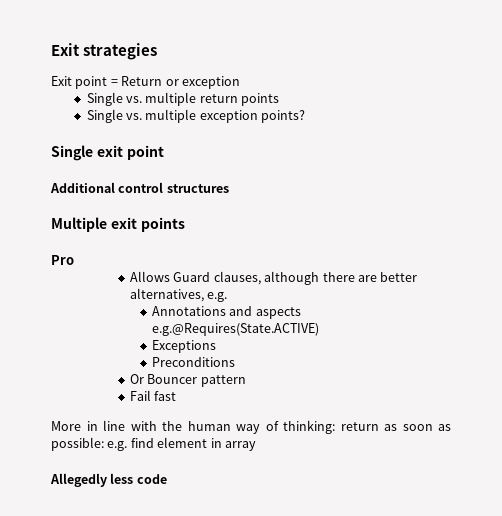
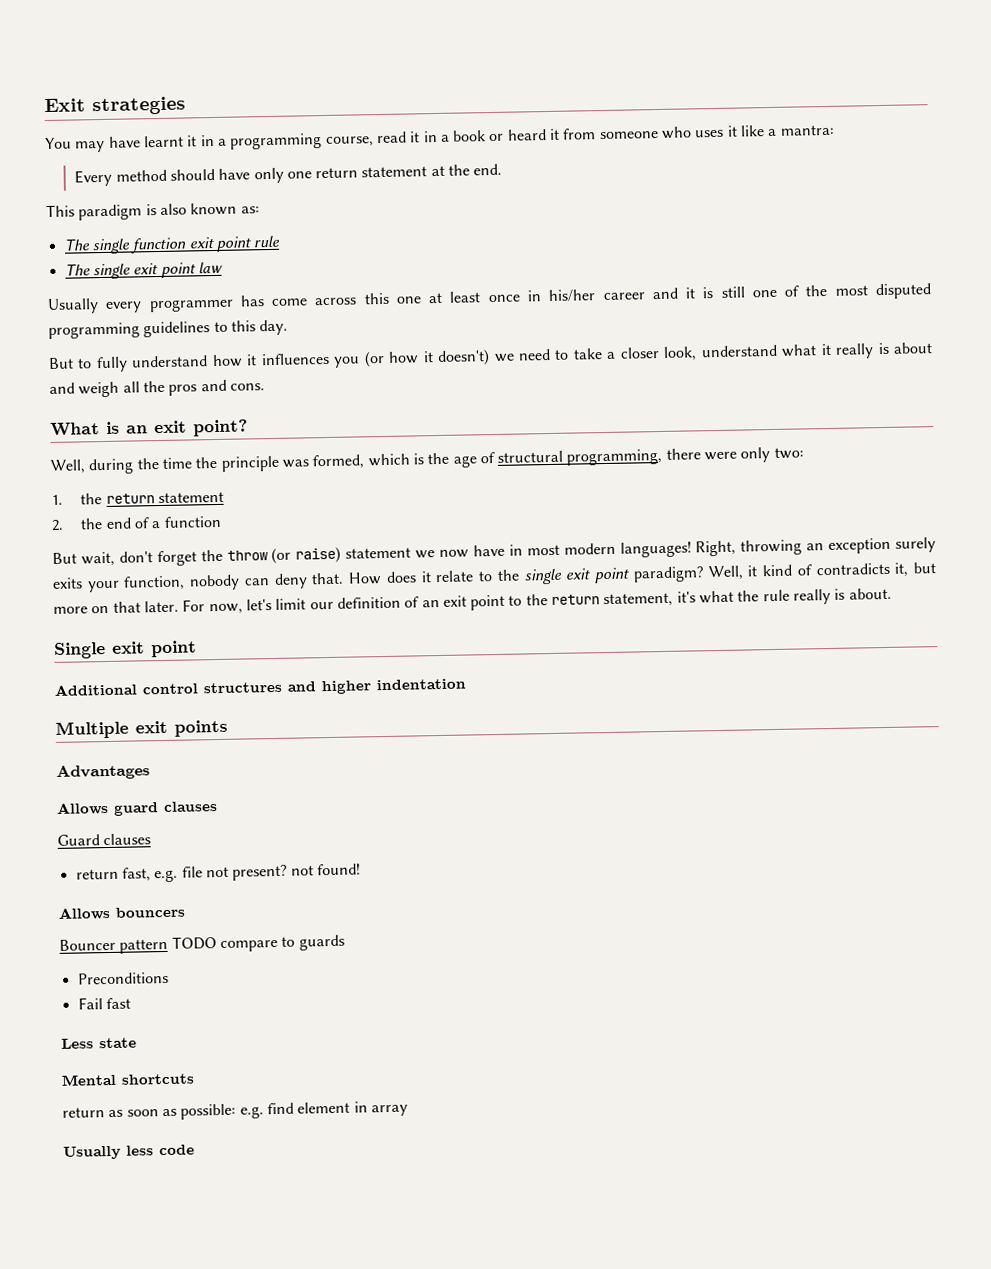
- Exit point = Return or exception
- Single vs. multiple return points
- Single vs. multiple exception points?
+ You may have learnt it in a programming course, read it in a book or heard it from someone who uses it like a mantra:
+ Every method should have only one return statement at the end.
+ This paradigm is also known as:
+ The single function exit point rule
+ The single exit point law
+ Usually every programmer has come across this one at least once in his/her career and it is still one of the most disputed programming guidelines to this day.
+ But to fully understand how it influences you (or how it doesn't) we need to take a closer look, understand what it really is about and weigh all the pros and cons.
+ What is an exit point?
+ Well, during the time the principle was formed, which is the age of structural programming, there were only two:
+ 1. the return statement
+ 2. the end of a function
+ But wait, don't forget the throw (or raise) statement we now have in most modern languages! Right, throwing an exception surely exits your function, nobody can deny that. How does it relate to the single exit point paradigm? Well, it kind of contradicts it, but more on that later. For now, let's limit our definition of an exit point to the return statement, it's what the rule really is about.
- Additional control structures
+ Additional control structures and higher indentation
- Pro
- Allows Guard clauses, although there are better alternatives, e.g.
- Annotations and aspects e.g.@Requires(State.ACTIVE)
- Exceptions
+ Advantages
+ Allows guard clauses
+ Guard clauses
+ return fast, e.g. file not present? not found!
+ Allows bouncers
+ Bouncer pattern TODO compare to guards
  Preconditions
- Or Bouncer pattern
  Fail fast
- More in line with the human way of thinking: return as soon as possible: e.g. find element in array
+ Less state
+ Mental shortcuts
+ return as soon as possible: e.g. find element in array
- Allegedly less code
+ Usually less code

